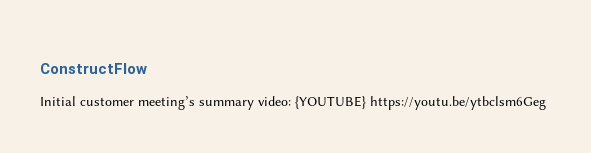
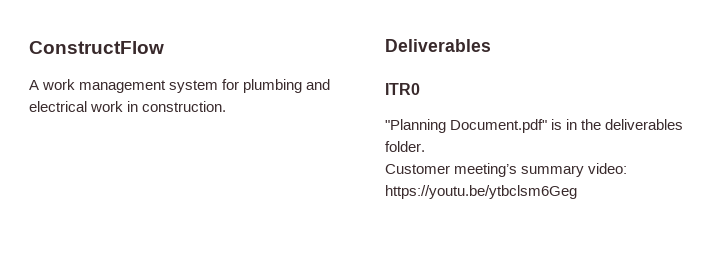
- Initial customer meeting’s summary video: {YOUTUBE} https://youtu.be/ytbclsm6Geg
+ A work management system for plumbing and electrical work in construction.
+ Deliverables
+ ITR0
+ "Planning Document.pdf" is in the deliverables folder.
+ Customer meeting’s summary video: https://youtu.be/ytbclsm6Geg

